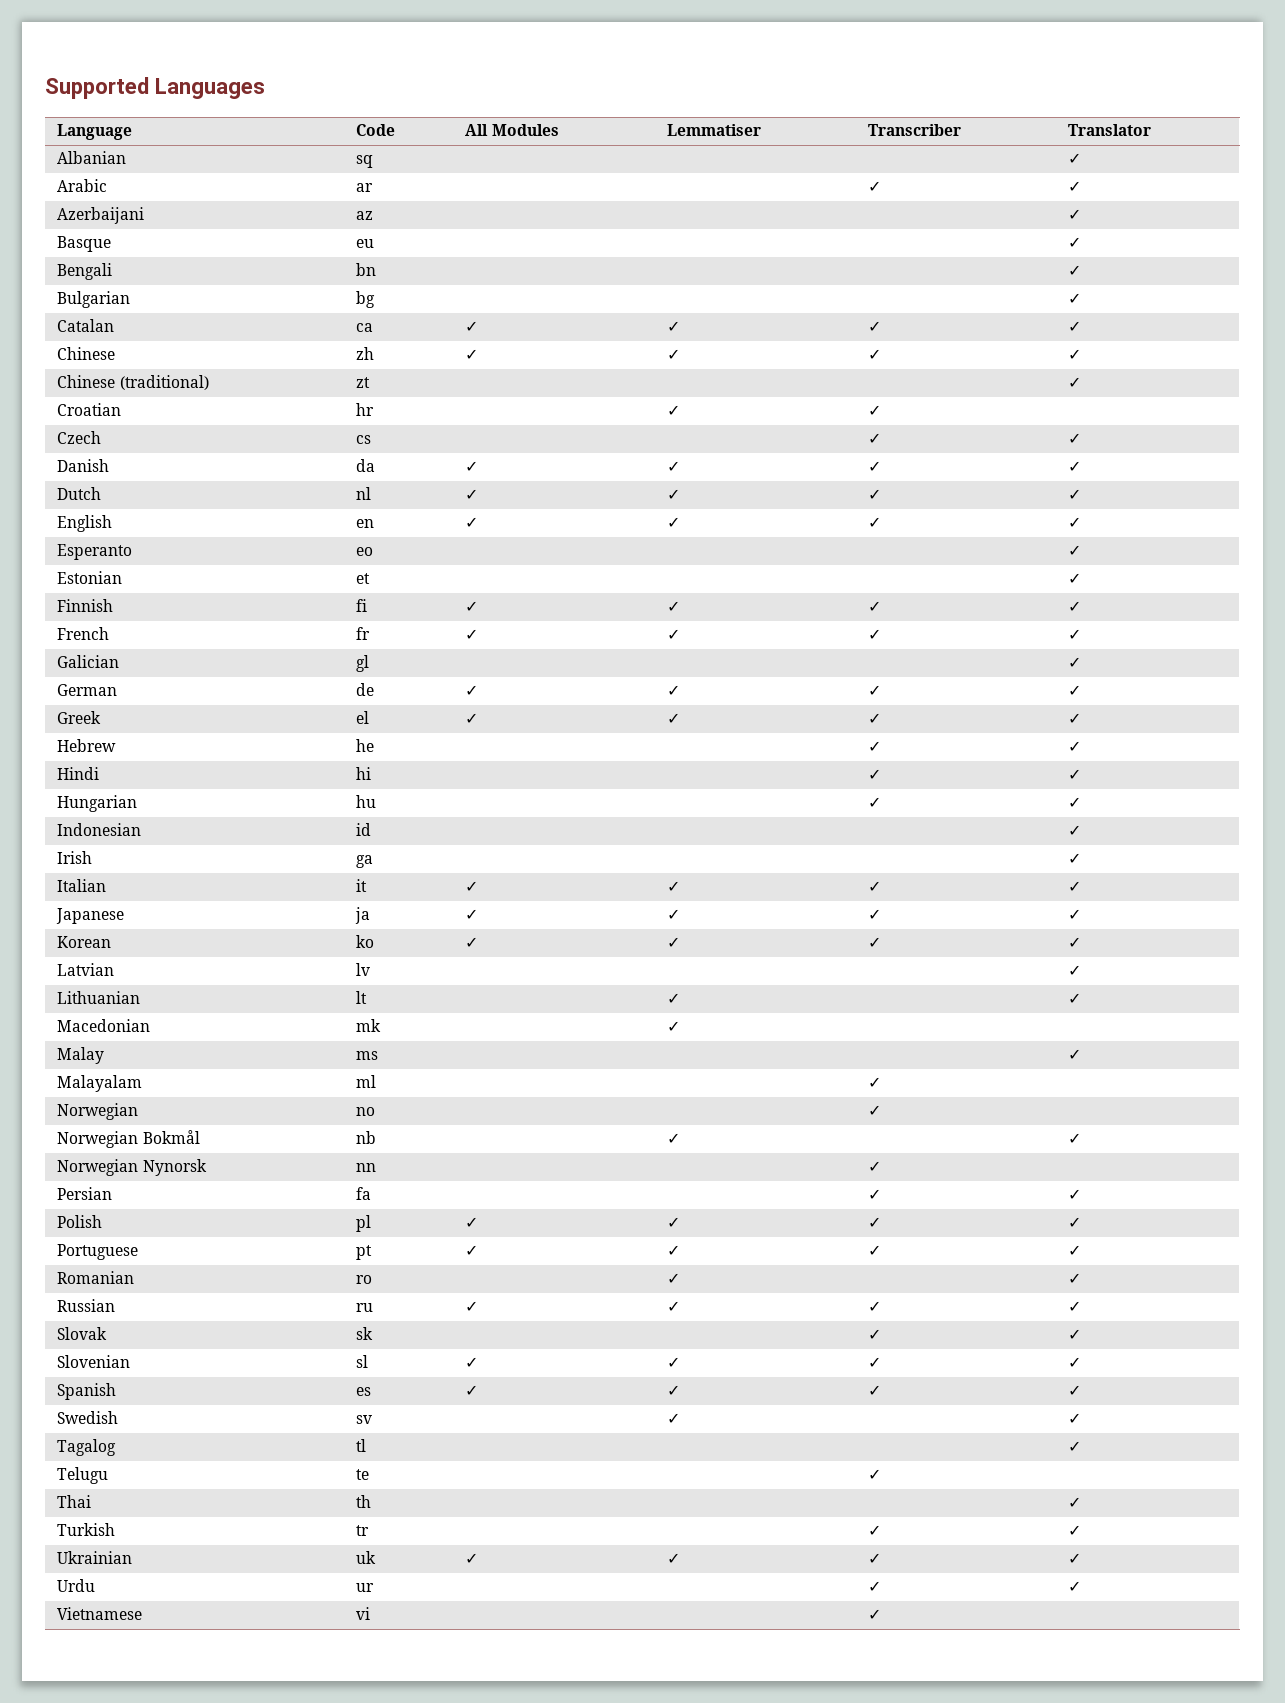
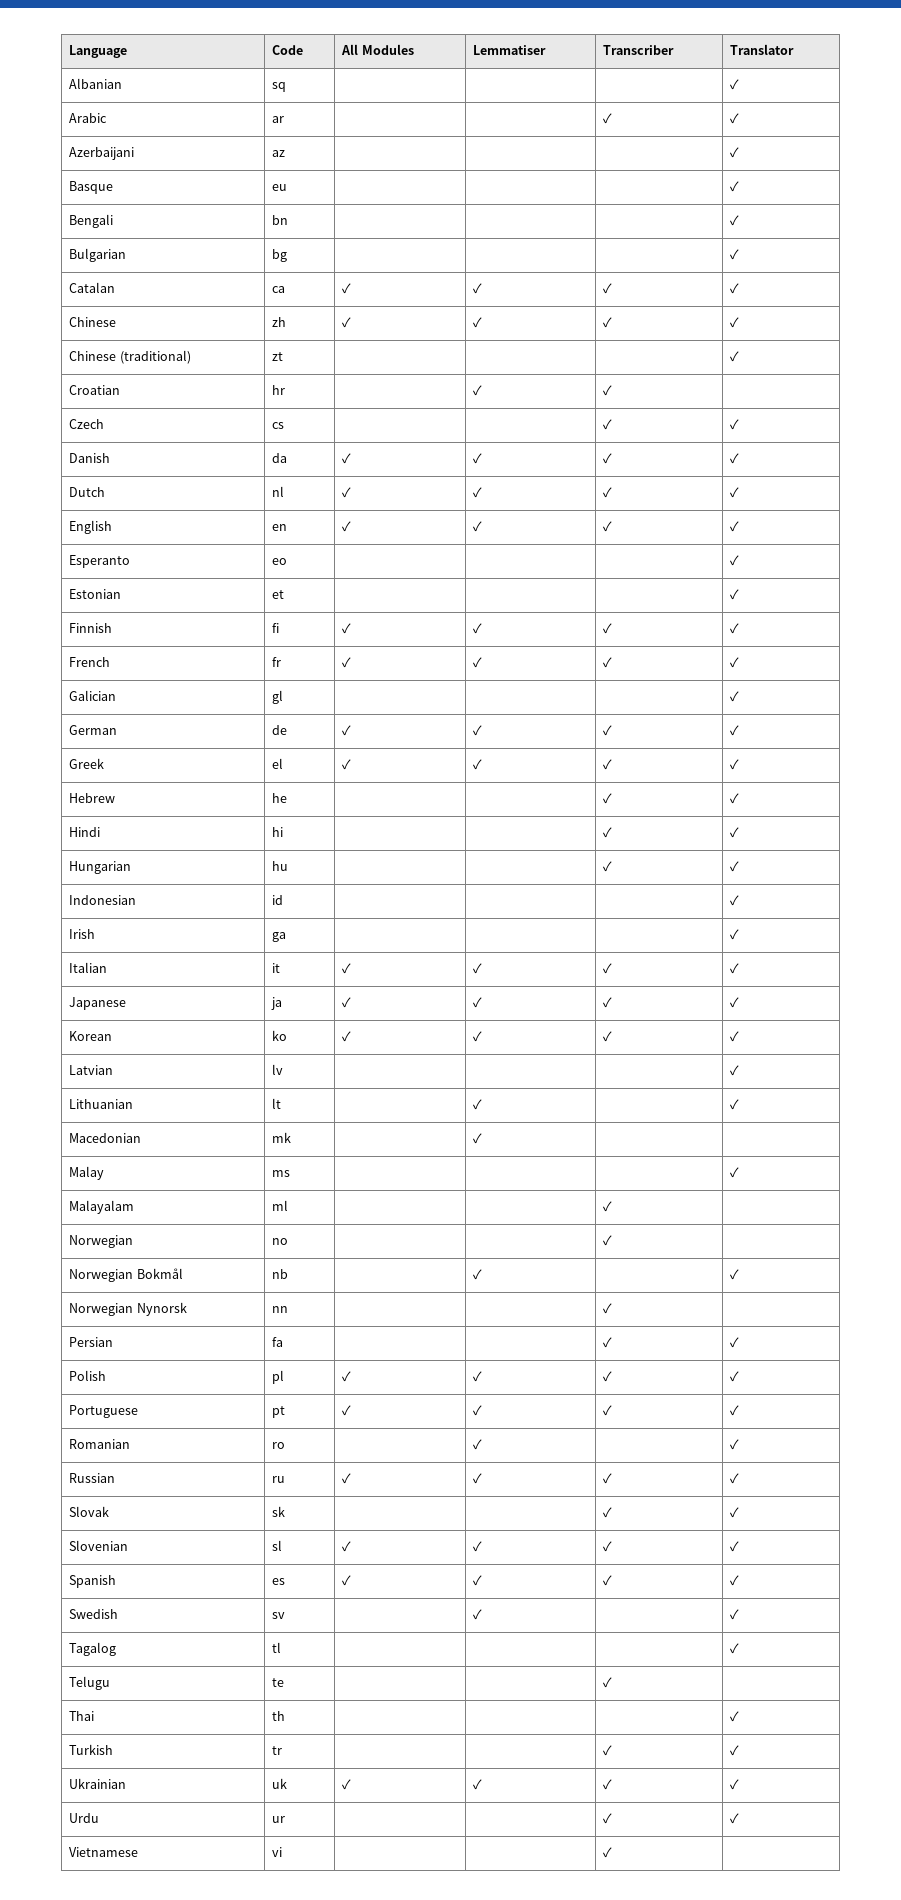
- Supported Languages

